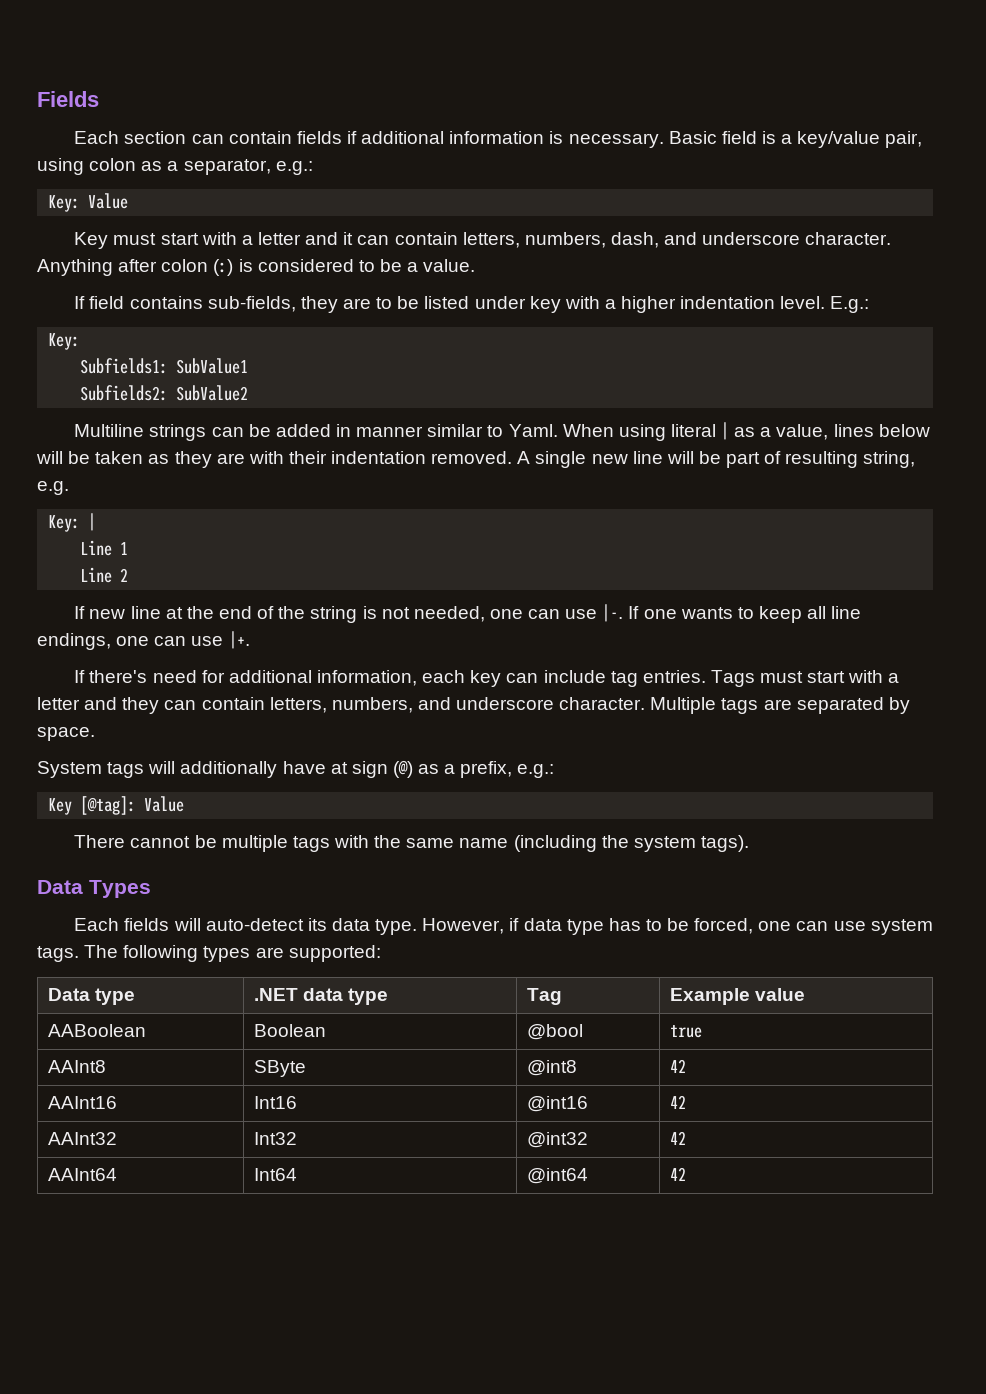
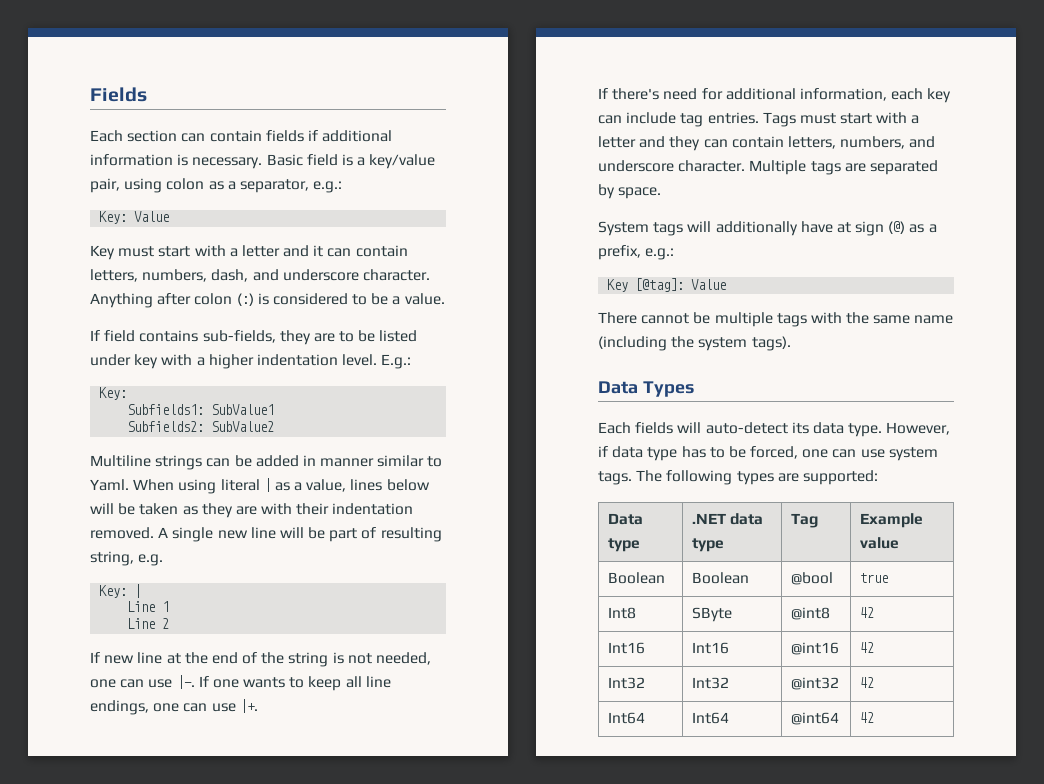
- AABoolean | Boolean | @bool | true
+ Boolean | Boolean | @bool | true
- AAInt8 | SByte | @int8 | 42
+ Int8 | SByte | @int8 | 42
- AAInt16 | Int16 | @int16 | 42
+ Int16 | Int16 | @int16 | 42
- AAInt32 | Int32 | @int32 | 42
+ Int32 | Int32 | @int32 | 42
- AAInt64 | Int64 | @int64 | 42
+ Int64 | Int64 | @int64 | 42

